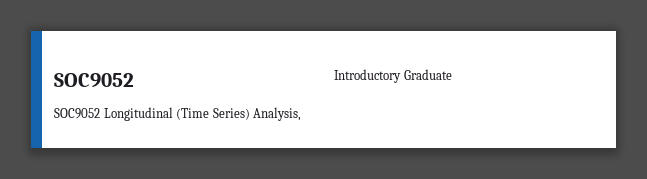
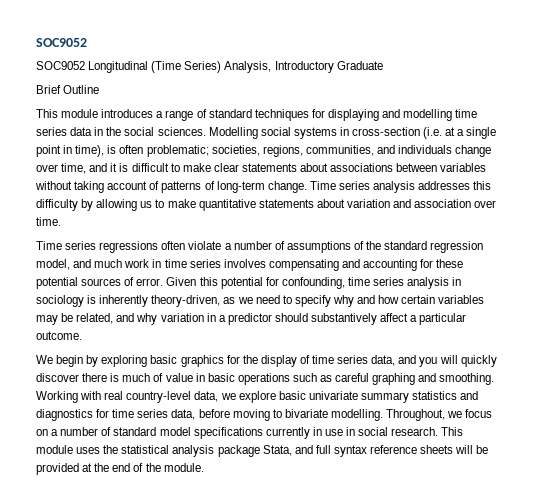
+ Brief Outline
+ This module introduces a range of standard techniques for displaying and modelling time series data in the social sciences. Modelling social systems in cross-section (i.e. at a single point in time), is often problematic; societies, regions, communities, and individuals change over time, and it is difficult to make clear statements about associations between variables without taking account of patterns of long-term change. Time series analysis addresses this difficulty by allowing us to make quantitative statements about variation and association over time.
+ Time series regressions often violate a number of assumptions of the standard regression model, and much work in time series involves compensating and accounting for these potential sources of error. Given this potential for confounding, time series analysis in sociology is inherently theory-driven, as we need to specify why and how certain variables may be related, and why variation in a predictor should substantively affect a particular outcome.
+ We begin by exploring basic graphics for the display of time series data, and you will quickly discover there is much of value in basic operations such as careful graphing and smoothing. Working with real country-level data, we explore basic univariate summary statistics and diagnostics for time series data, before moving to bivariate modelling. Throughout, we focus on a number of standard model specifications currently in use in social research. This module uses the statistical analysis package Stata, and full syntax reference sheets will be provided at the end of the module.

